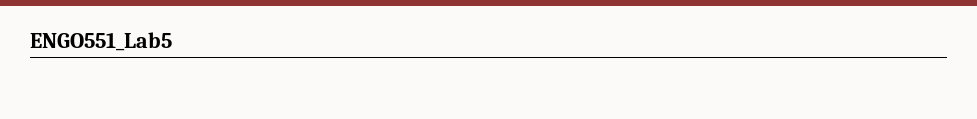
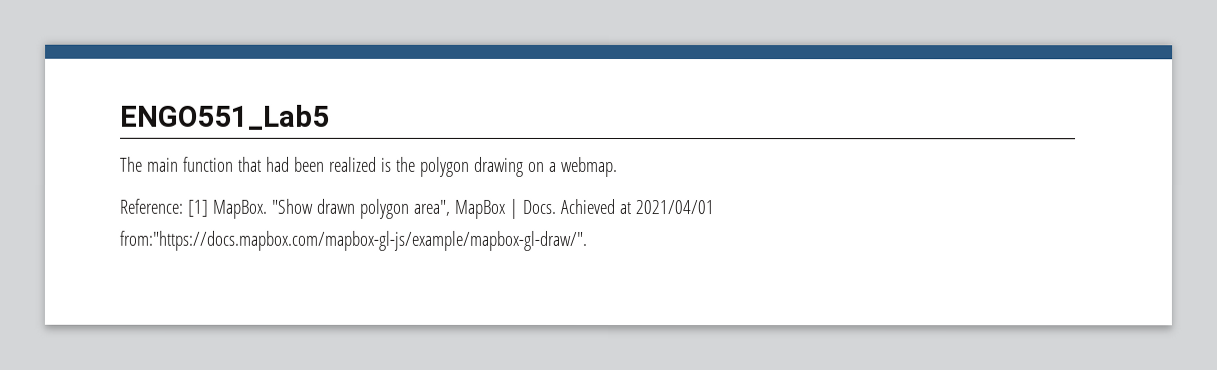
+ The main function that had been realized is the polygon drawing on a webmap.
+ Reference: [1] MapBox. "Show drawn polygon area", MapBox | Docs. Achieved at 2021/04/01 from:"https://docs.mapbox.com/mapbox-gl-js/example/mapbox-gl-draw/".

